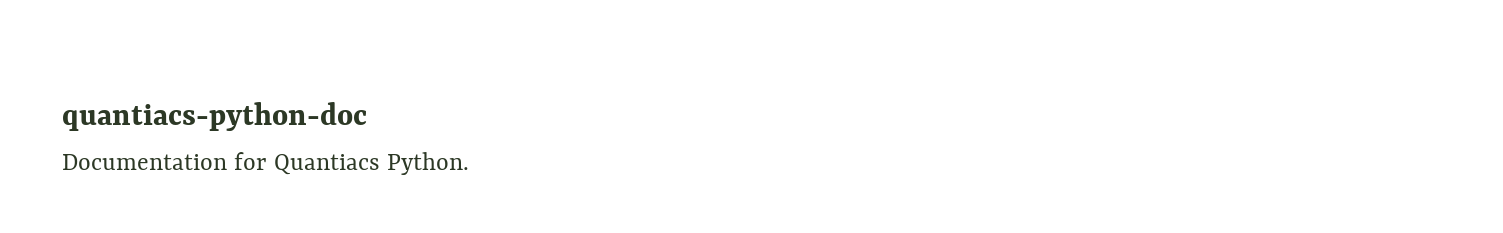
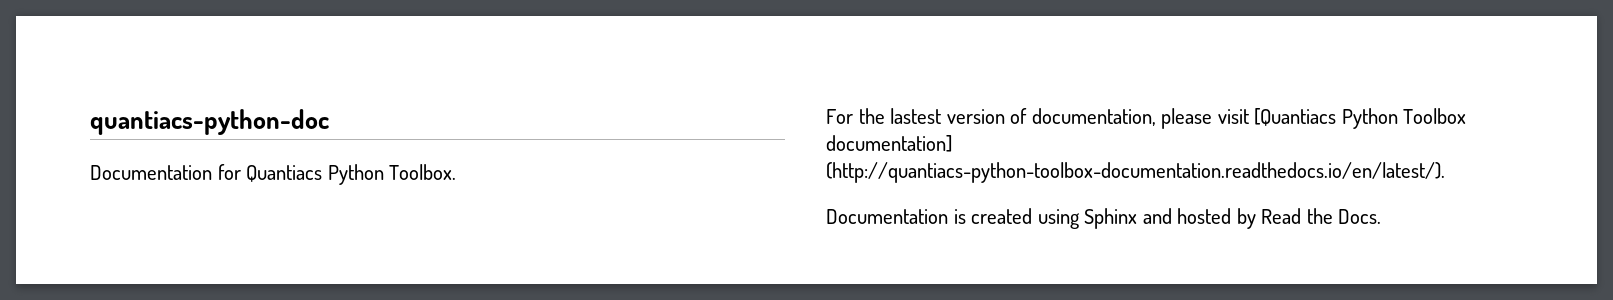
- Documentation for Quantiacs Python.
+ Documentation for Quantiacs Python Toolbox.
+ For the lastest version of documentation, please visit [Quantiacs Python Toolbox documentation] (http://quantiacs-python-toolbox-documentation.readthedocs.io/en/latest/).
+ Documentation is created using Sphinx and hosted by Read the Docs.

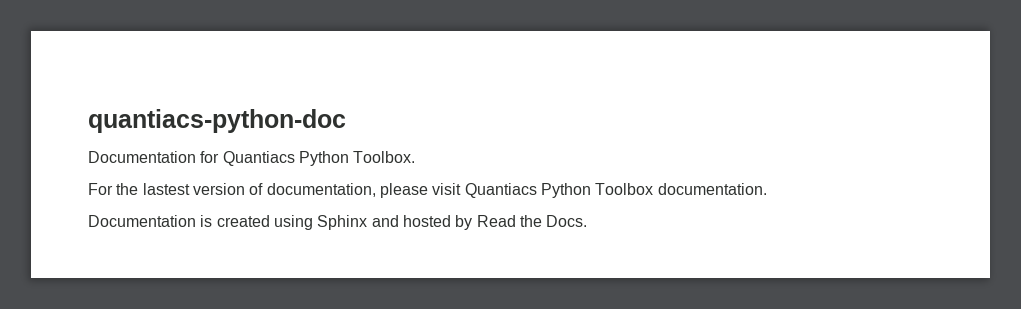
- For the lastest version of documentation, please visit [Quantiacs Python Toolbox documentation] (http://quantiacs-python-toolbox-documentation.readthedocs.io/en/latest/).
+ For the lastest version of documentation, please visit Quantiacs Python Toolbox documentation.

